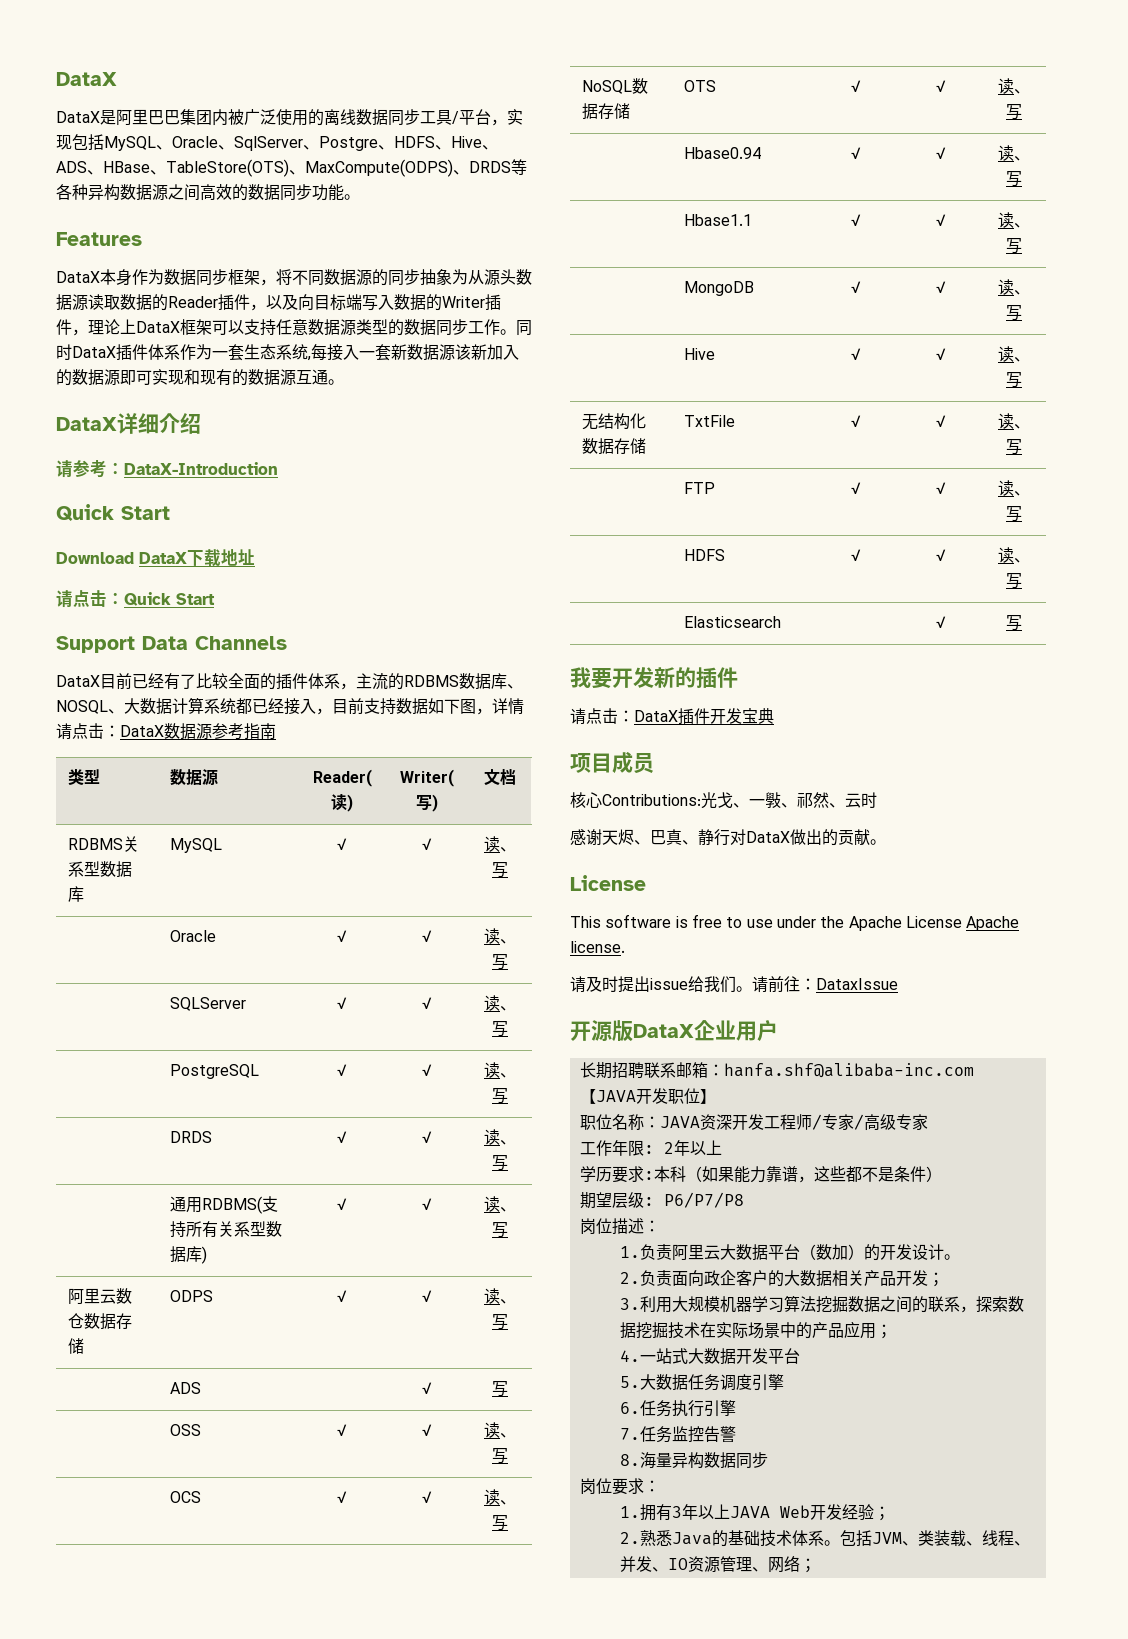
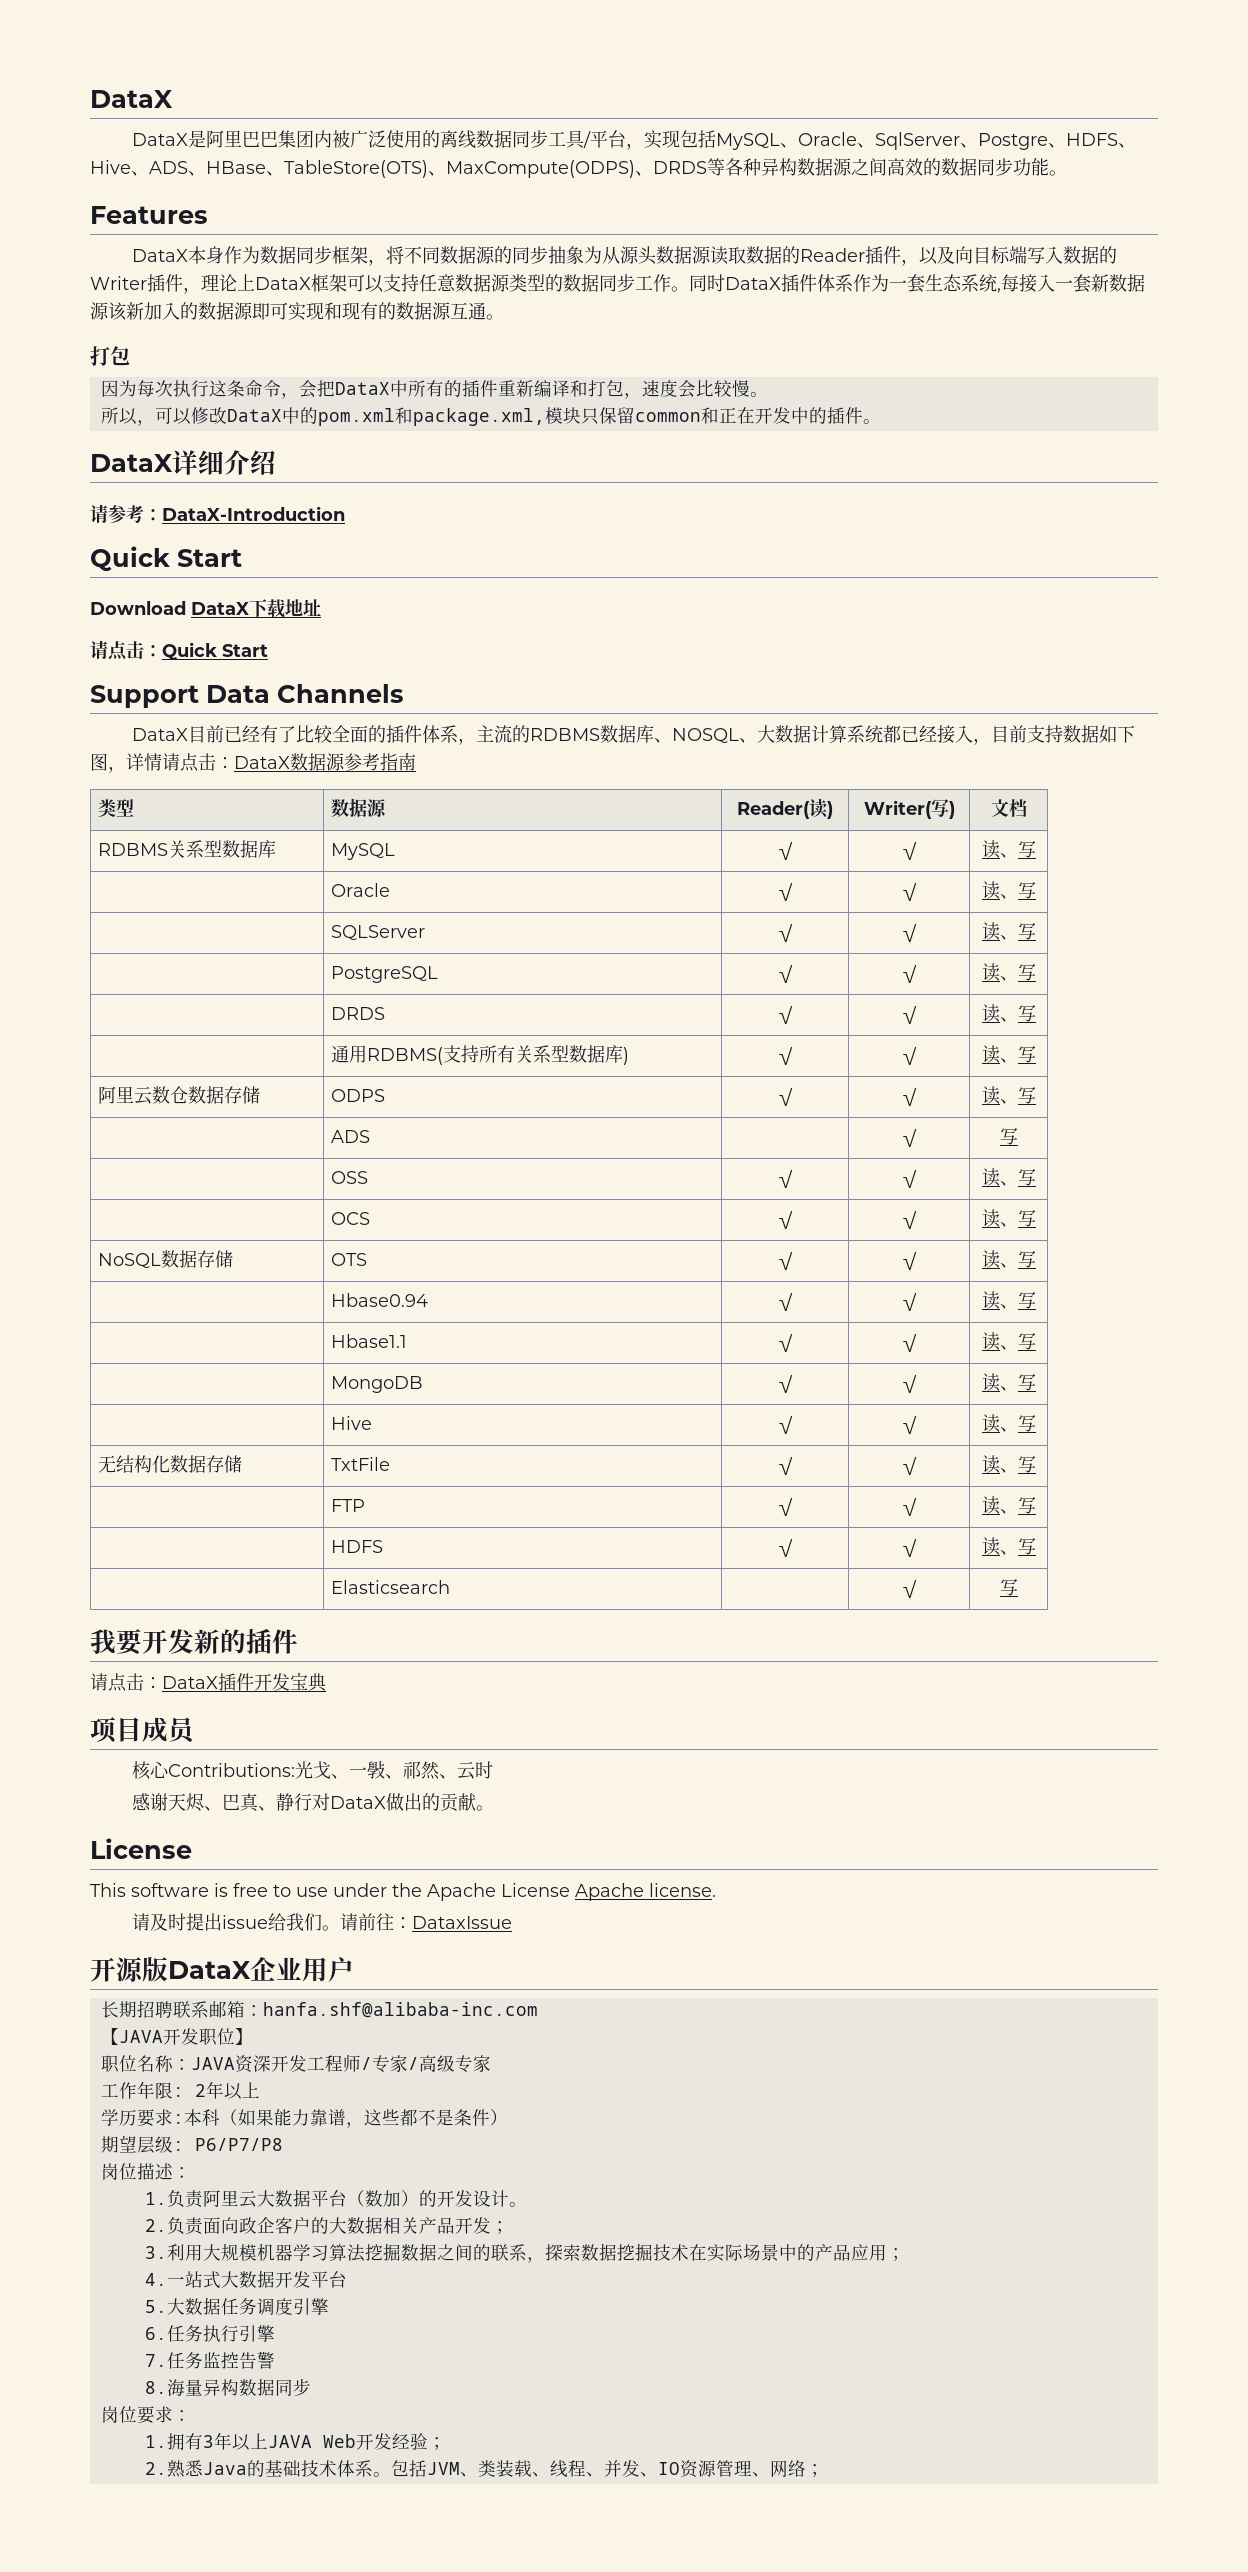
  同时DataX插件体系作为一套生态系统,每接入一套新数据源该新加入的数据源即可实现和现有的数据源互通。
+ 打包
+ 因为每次执行这条命令，会把DataX中所有的插件重新编译和打包，速度会比较慢。
+ 所以，可以修改DataX中的pom.xml和package.xml,模块只保留common和正在开发中的插件。

